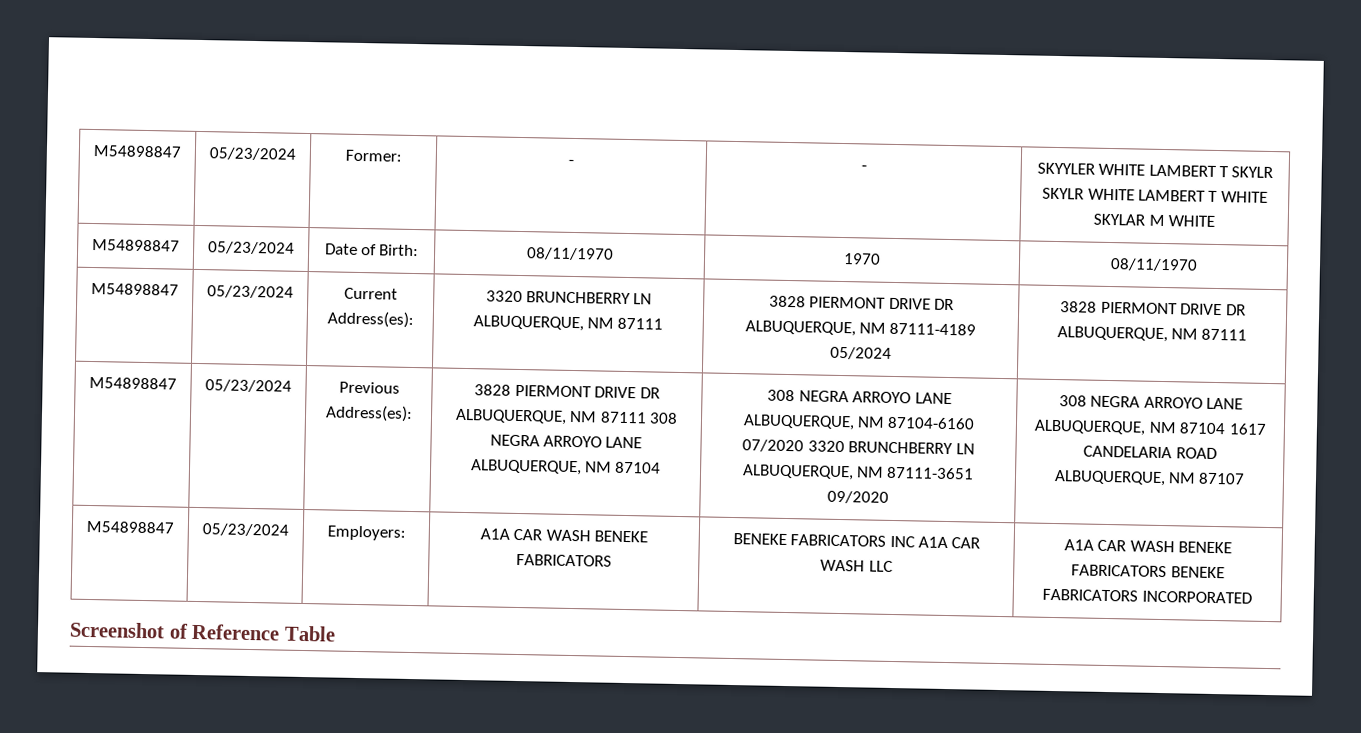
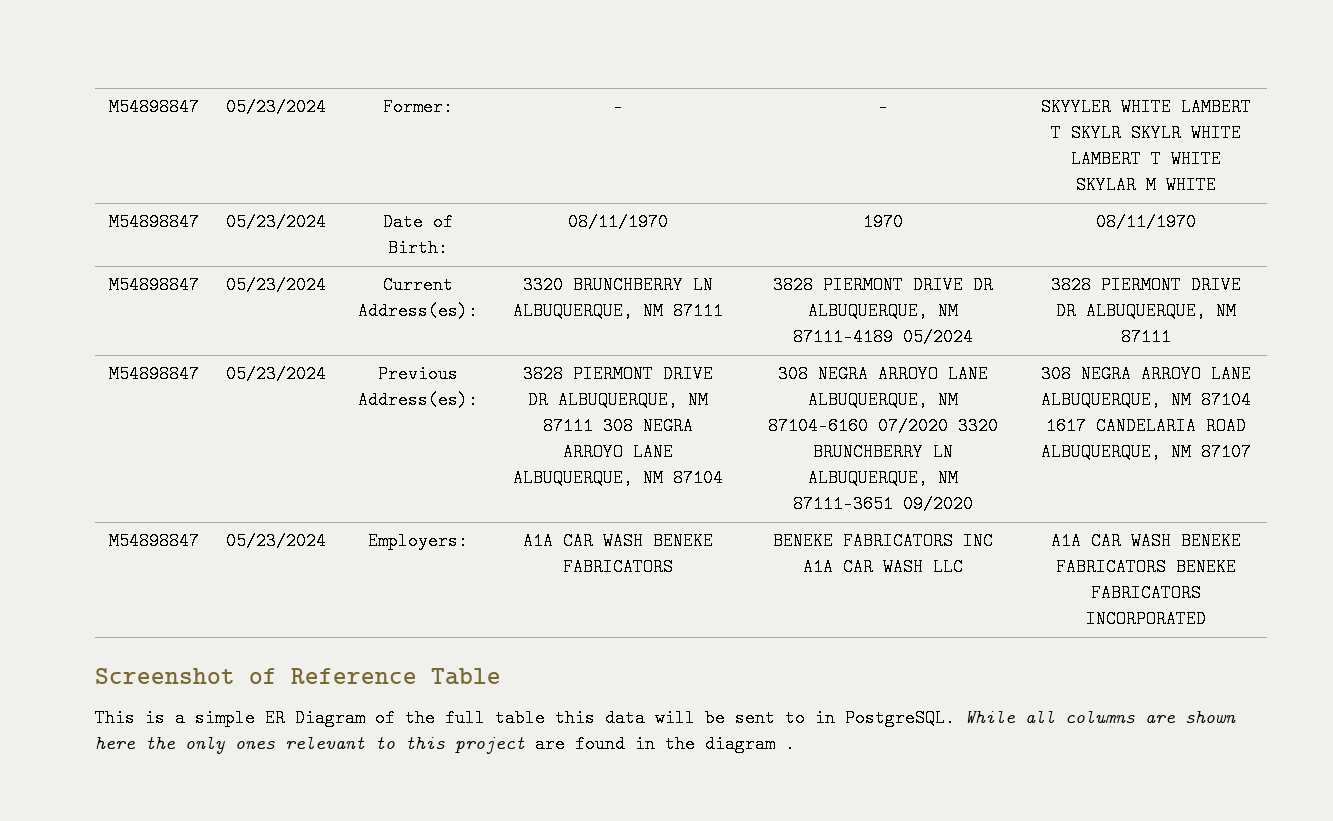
+ This is a simple ER Diagram of the full table this data will be sent to in PostgreSQL. While all columns are shown here the only ones relevant to this project are found in the diagram .

